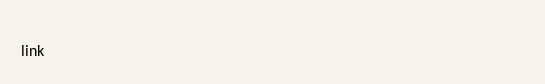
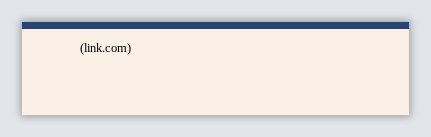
- link
+ (link.com)

